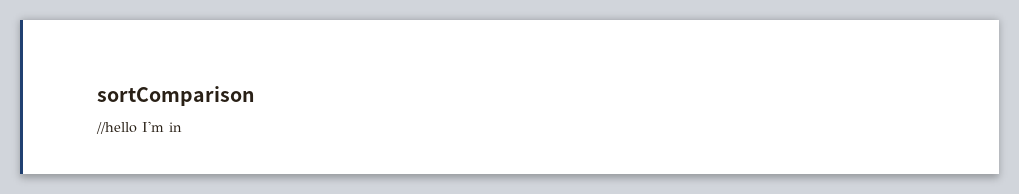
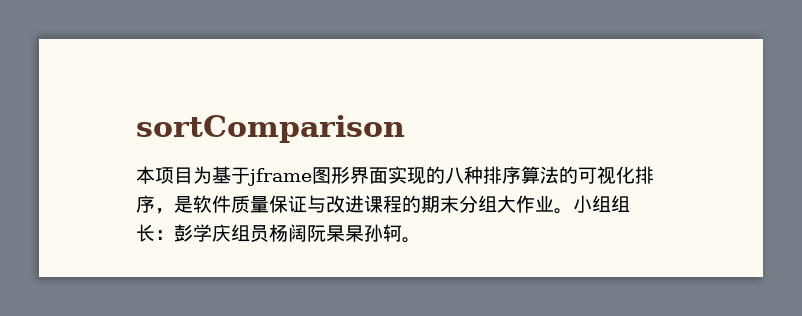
- //hello I'm in
+ 本项目为基于jframe图形界面实现的八种排序算法的可视化排序，是软件质量保证与改进课程的期末分组大作业。小组组长：彭学庆组员杨阔阮杲杲孙轲。

